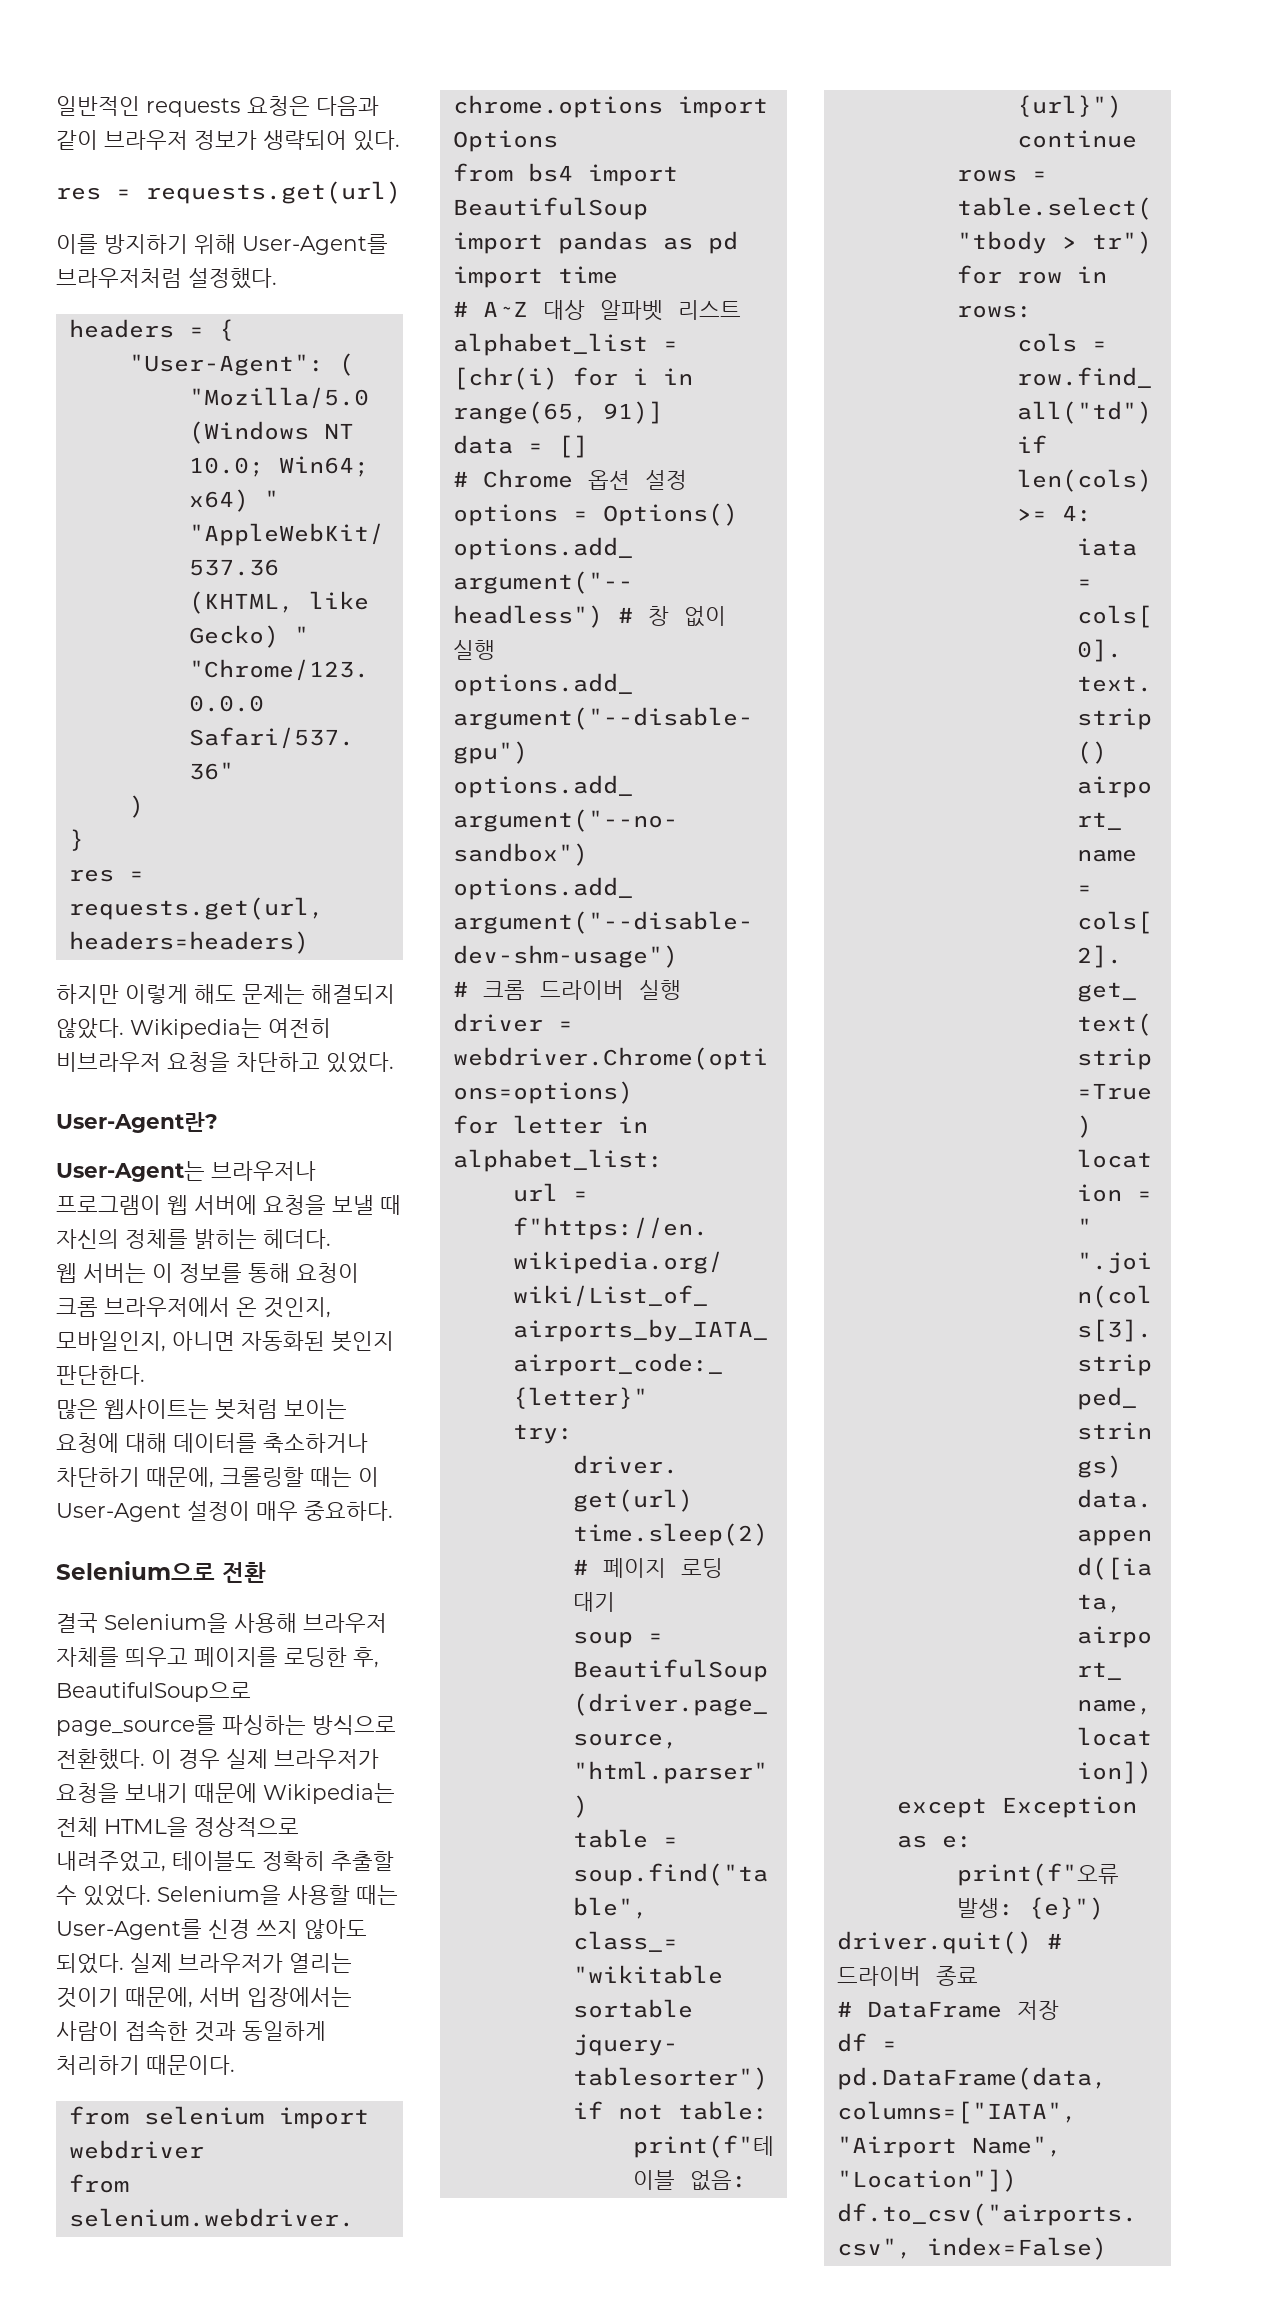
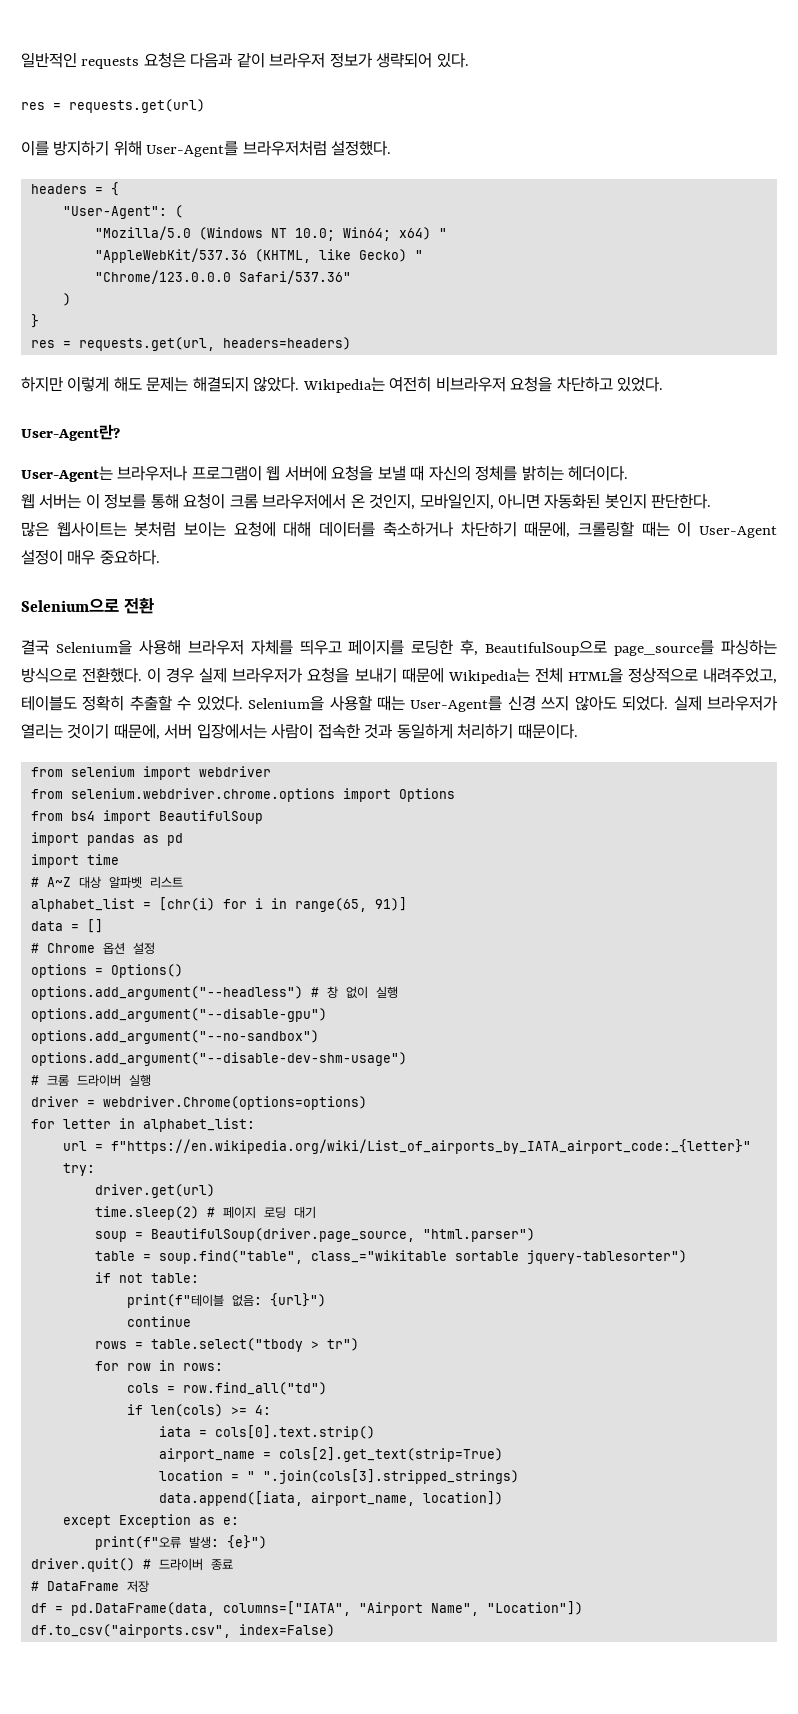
- User-Agent는 브라우저나 프로그램이 웹 서버에 요청을 보낼 때 자신의 정체를 밝히는 헤더다.
+ User-Agent는 브라우저나 프로그램이 웹 서버에 요청을 보낼 때 자신의 정체를 밝히는 헤더이다.

